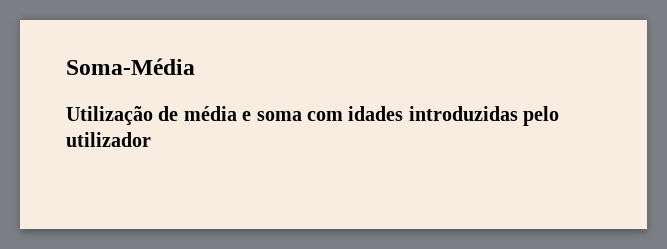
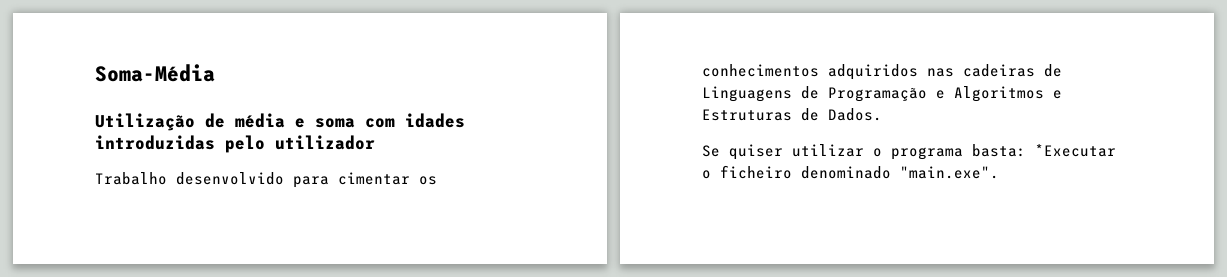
+ Trabalho desenvolvido para cimentar os conhecimentos adquiridos nas cadeiras de Linguagens de Programação e Algoritmos e Estruturas de Dados.
+ Se quiser utilizar o programa basta: *Executar o ficheiro denominado "main.exe".

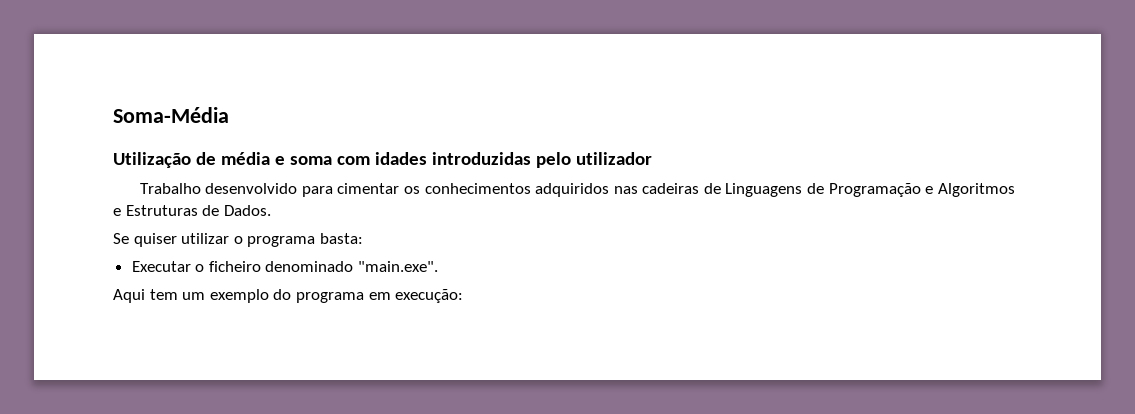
- Se quiser utilizar o programa basta: *Executar o ficheiro denominado "main.exe".
+ Se quiser utilizar o programa basta:
+ Executar o ficheiro denominado "main.exe".
+ Aqui tem um exemplo do programa em execução:

